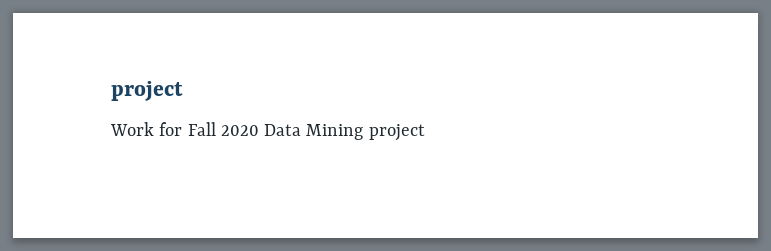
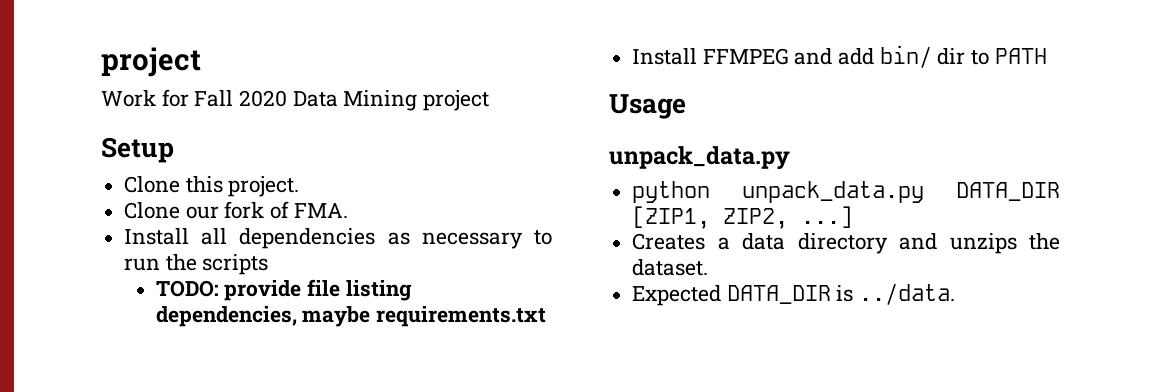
+ Setup
+ Clone this project.
+ Clone our fork of FMA.
+ Install all dependencies as necessary to run the scripts
+ TODO: provide file listing dependencies, maybe requirements.txt
+ Install FFMPEG and add bin/ dir to PATH
+ Usage
+ unpack_data.py
+ python unpack_data.py DATA_DIR [ZIP1, ZIP2, ...]
+ Creates a data directory and unzips the dataset.
+ Expected DATA_DIR is ../data.

